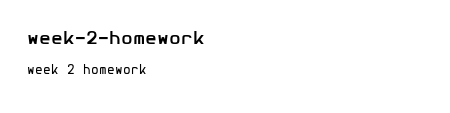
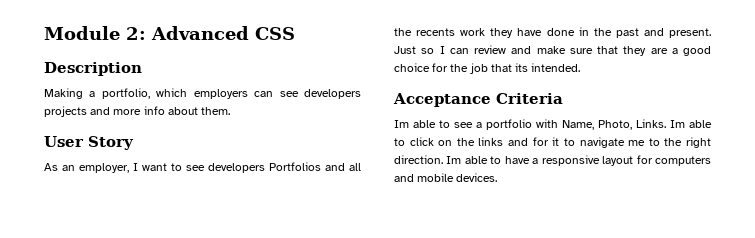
- week-2-homework
- week 2 homework
+ Module 2: Advanced CSS
+ Description
+ Making a portfolio, which employers can see developers projects and more info about them.
+ User Story
+ As an employer, I want to see developers Portfolios and all the recents work they have done in the past and present. Just so I can review and make sure that they are a good choice for the job that its intended.
+ Acceptance Criteria
+ Im able to see a portfolio with Name, Photo, Links. Im able to click on the links and for it to navigate me to the right direction. Im able to have a responsive layout for computers and mobile devices.

